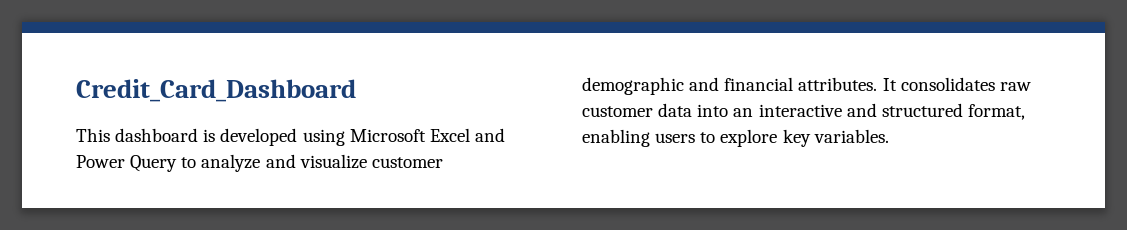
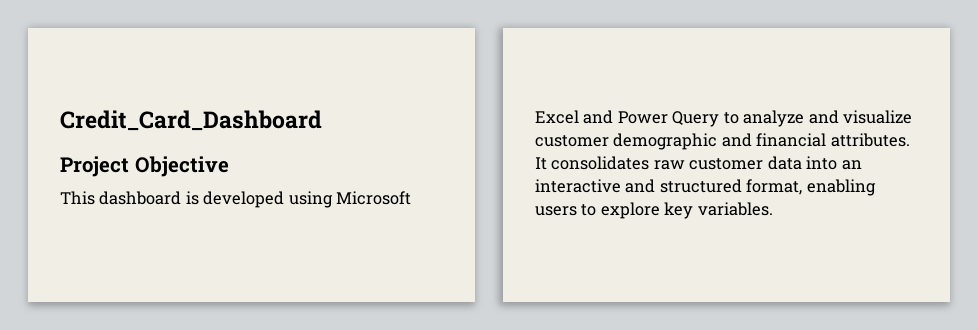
+ Project Objective

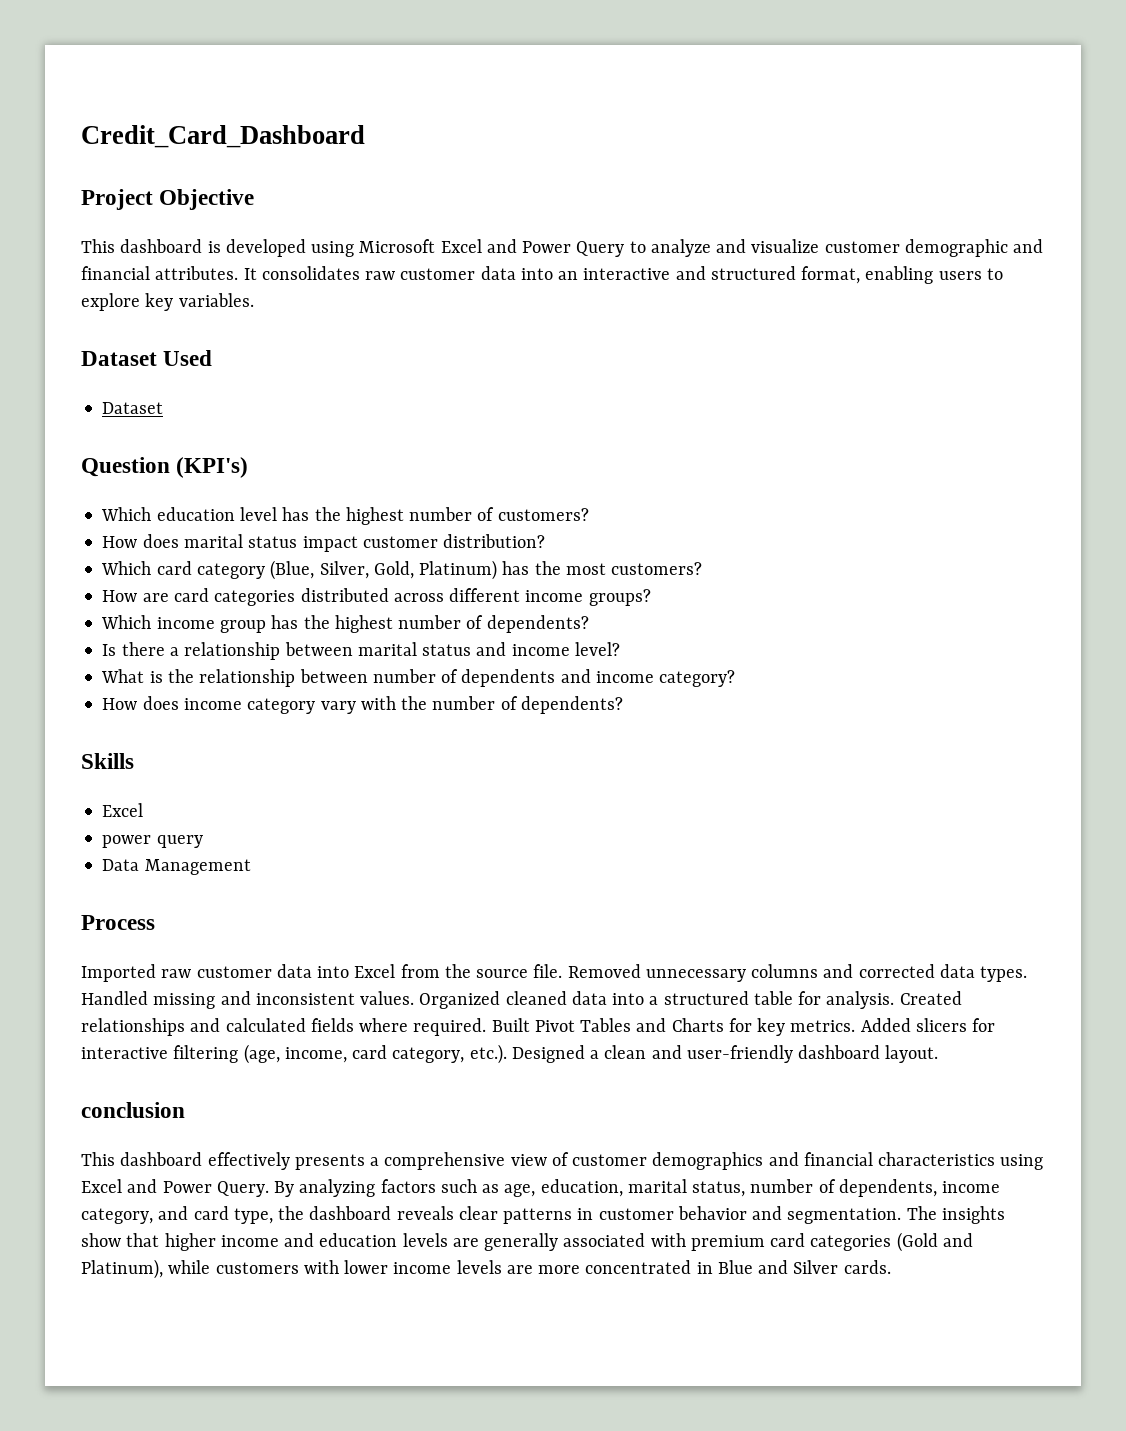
+ Dataset Used
+ Dataset
+ Question (KPI's)
+ Which education level has the highest number of customers?
+ How does marital status impact customer distribution?
+ Which card category (Blue, Silver, Gold, Platinum) has the most customers?
+ How are card categories distributed across different income groups?
+ Which income group has the highest number of dependents?
+ Is there a relationship between marital status and income level?
+ What is the relationship between number of dependents and income category?
+ How does income category vary with the number of dependents?
+ Skills
+ Excel
+ power query
+ Data Management
+ Process
+ Imported raw customer data into Excel from the source file. Removed unnecessary columns and corrected data types. Handled missing and inconsistent values. Organized cleaned data into a structured table for analysis. Created relationships and calculated fields where required. Built Pivot Tables and Charts for key metrics. Added slicers for interactive filtering (age, income, card category, etc.). Designed a clean and user-friendly dashboard layout.
+ conclusion
+ This dashboard effectively presents a comprehensive view of customer demographics and financial characteristics using Excel and Power Query. By analyzing factors such as age, education, marital status, number of dependents, income category, and card type, the dashboard reveals clear patterns in customer behavior and segmentation. The insights show that higher income and education levels are generally associated with premium card categories (Gold and Platinum), while customers with lower income levels are more concentrated in Blue and Silver cards.

